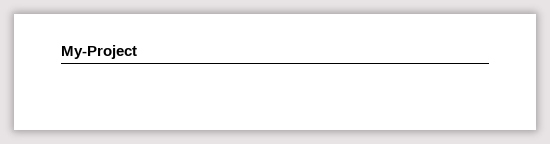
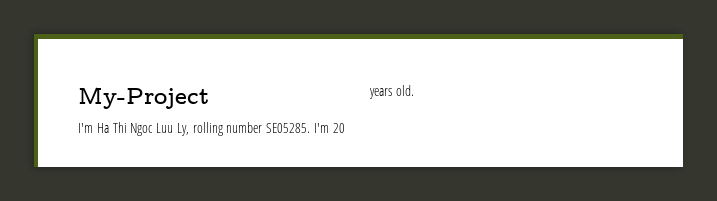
+ I'm Ha Thi Ngoc Luu Ly, rolling number SE05285. I'm 20 years old.

